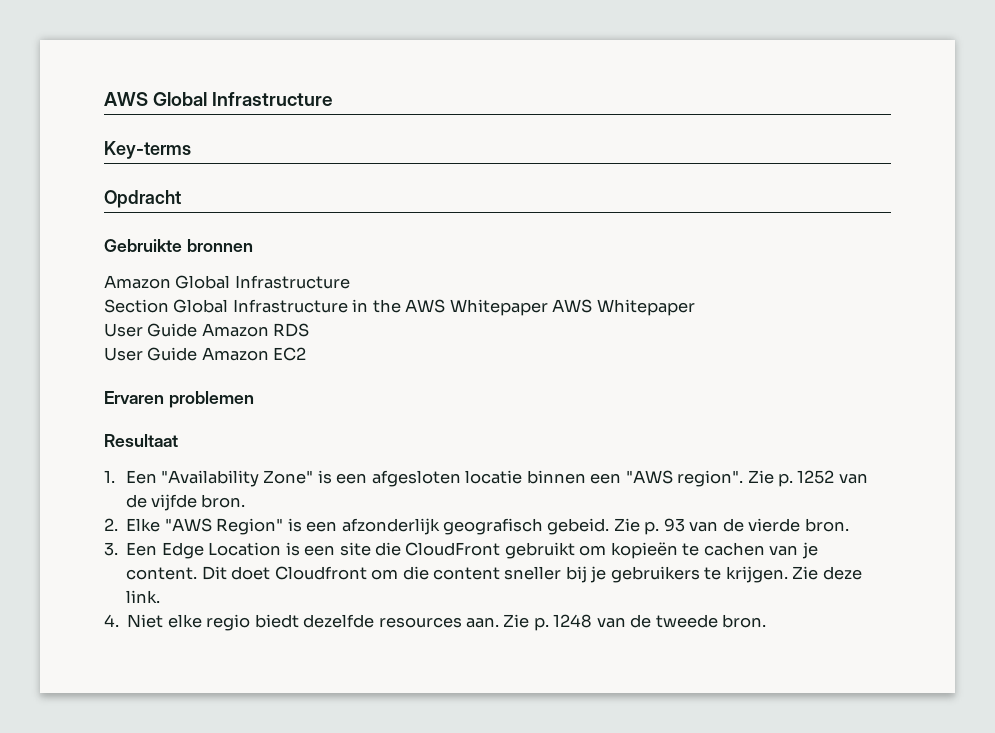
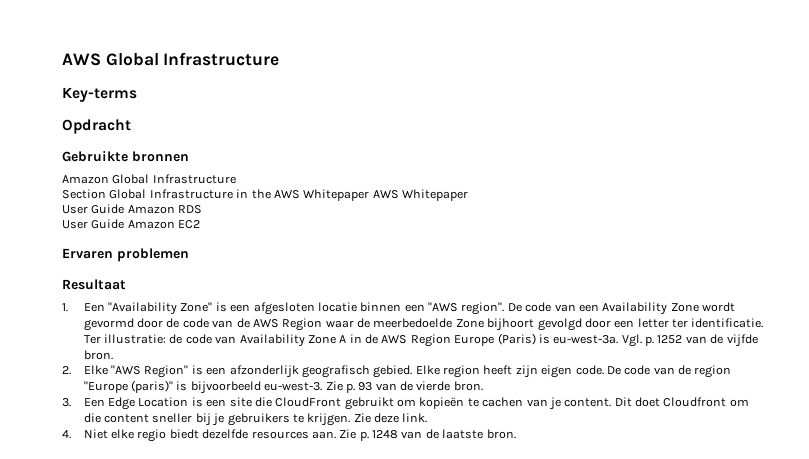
- Zie p. 1252 van de vijfde bron.
+ De code van een Availability Zone wordt gevormd door de code van de AWS Region waar de meerbedoelde Zone bijhoort gevolgd door een letter ter identificatie. Ter illustratie: de code van Availability Zone A in de AWS Region Europe (Paris) is eu-west-3a. Vgl. p. 1252 van de vijfde bron.
- 2. Elke "AWS Region" is een afzonderlijk geografisch gebeid.
+ 2. Elke "AWS Region" is een afzonderlijk geografisch gebied. Elke region heeft zijn eigen code. De code van de region "Europe (paris)" is bijvoorbeeld eu-west-3.
- Zie p. 1248 van de tweede bron.
+ Zie p. 1248 van de laatste bron.

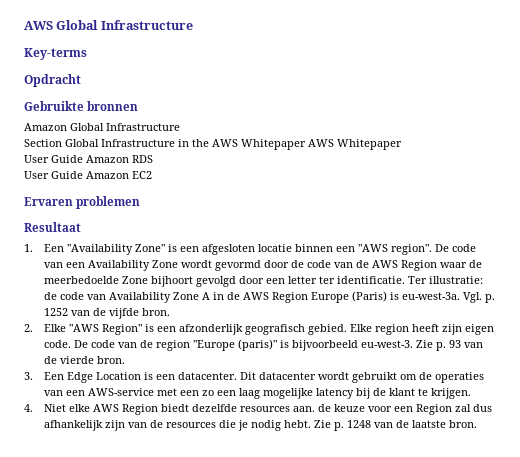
- 3. Een Edge Location is een site die CloudFront gebruikt om kopieën te cachen van je content. Dit doet Cloudfront om die content sneller bij je gebruikers te krijgen. Zie deze link.
+ 3. Een Edge Location is een datacenter. Dit datacenter wordt gebruikt om de operaties van een AWS-service met een zo een laag mogelijke latency bij de klant te krijgen.
- 4. Niet elke regio biedt dezelfde resources aan.
+ 4. Niet elke AWS Region biedt dezelfde resources aan. de keuze voor een Region zal dus afhankelijk zijn van de resources die je nodig hebt.

